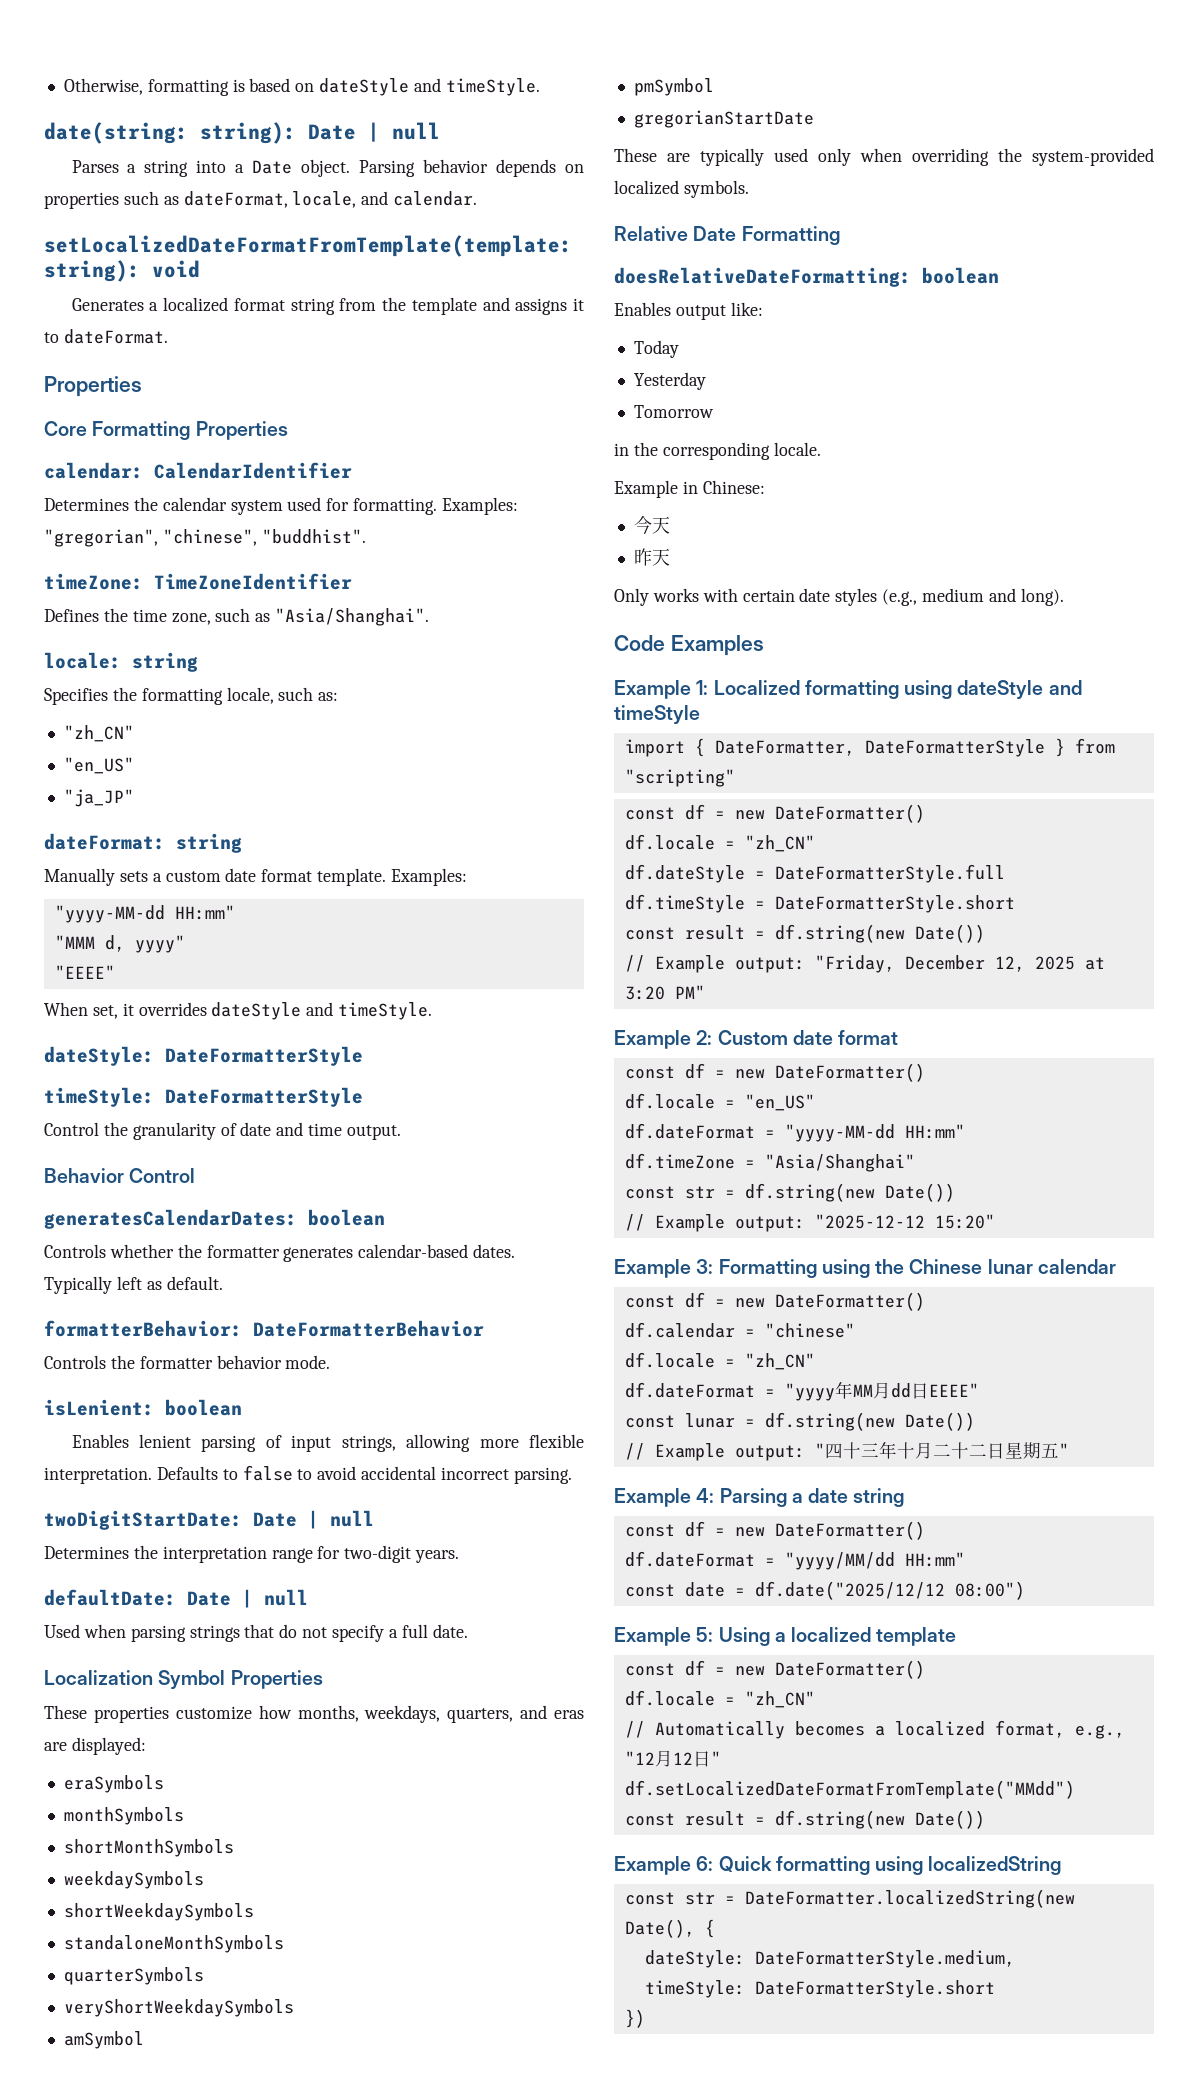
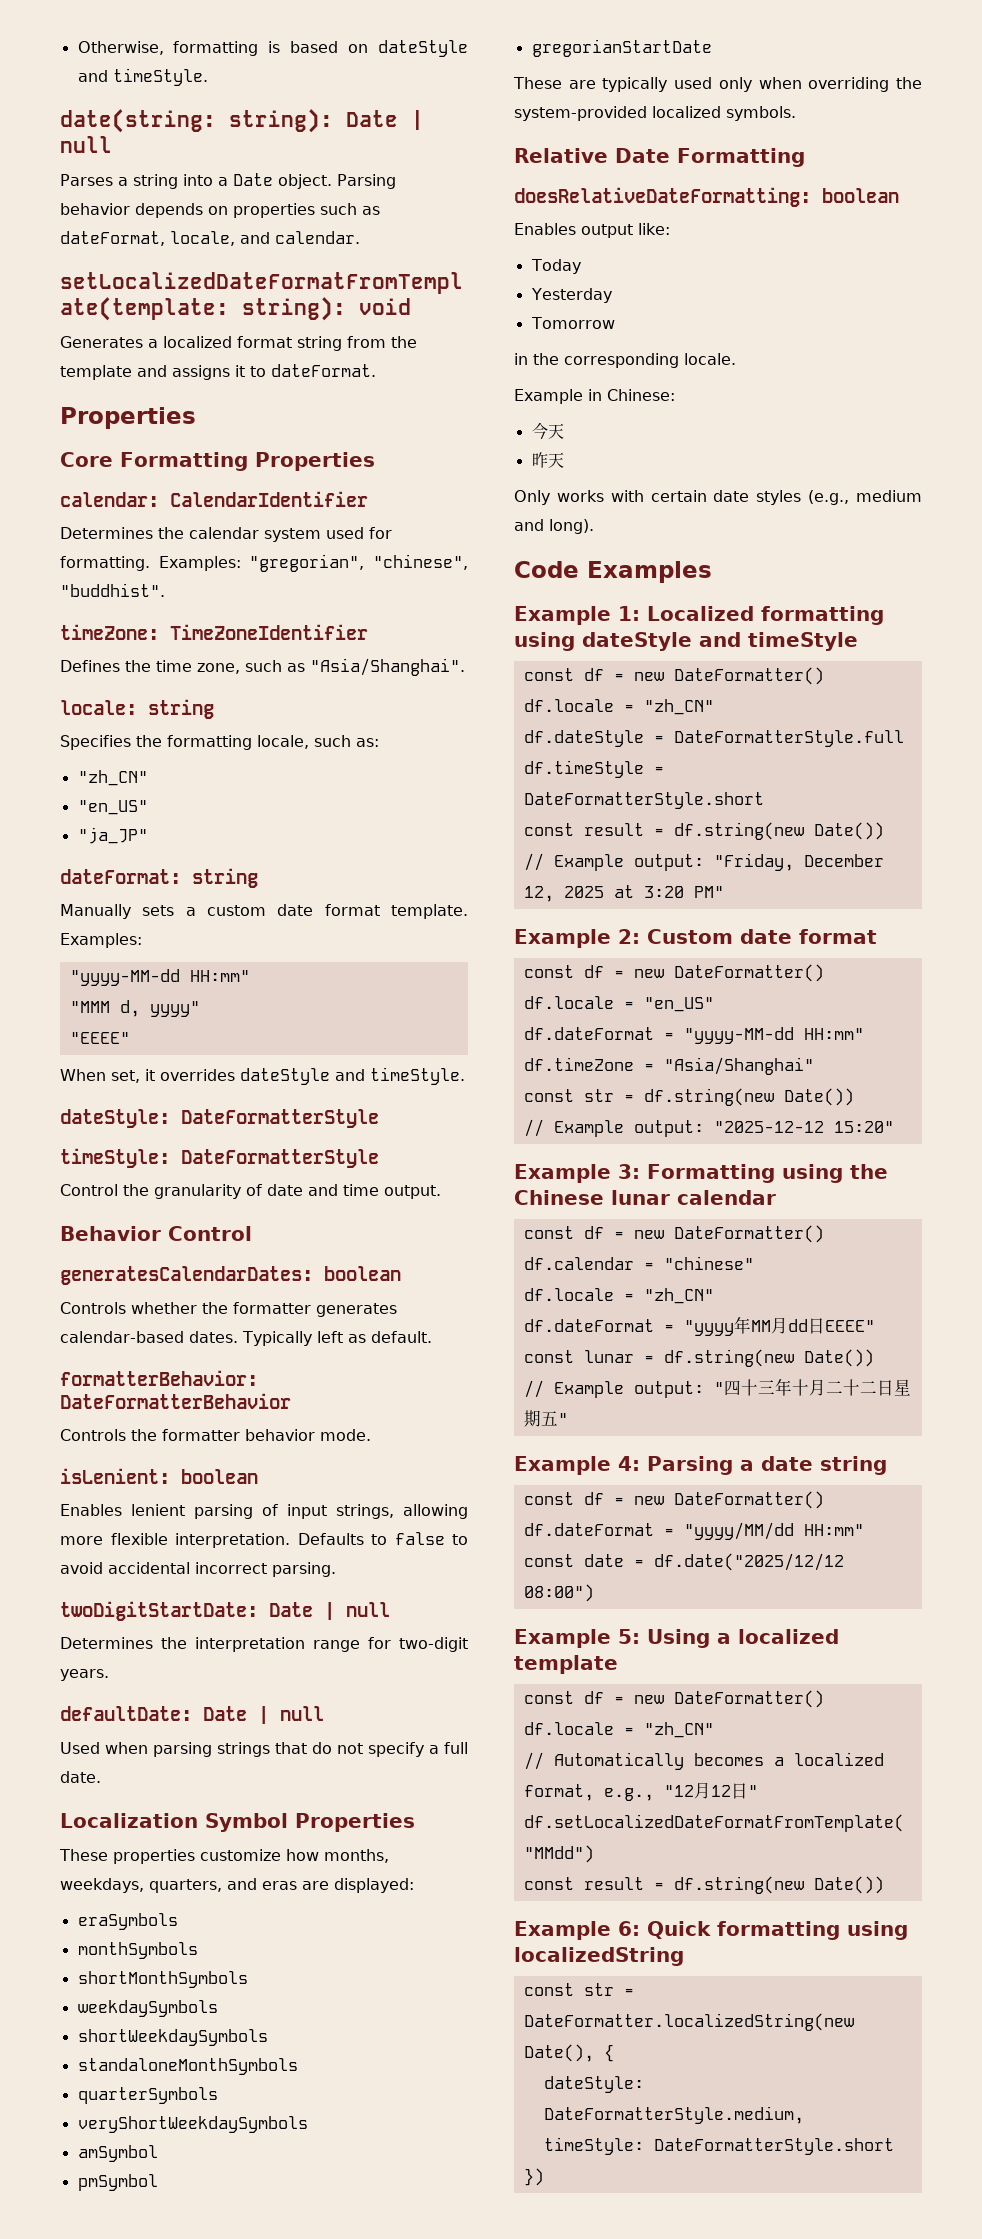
- import { DateFormatter, DateFormatterStyle } from "scripting"

